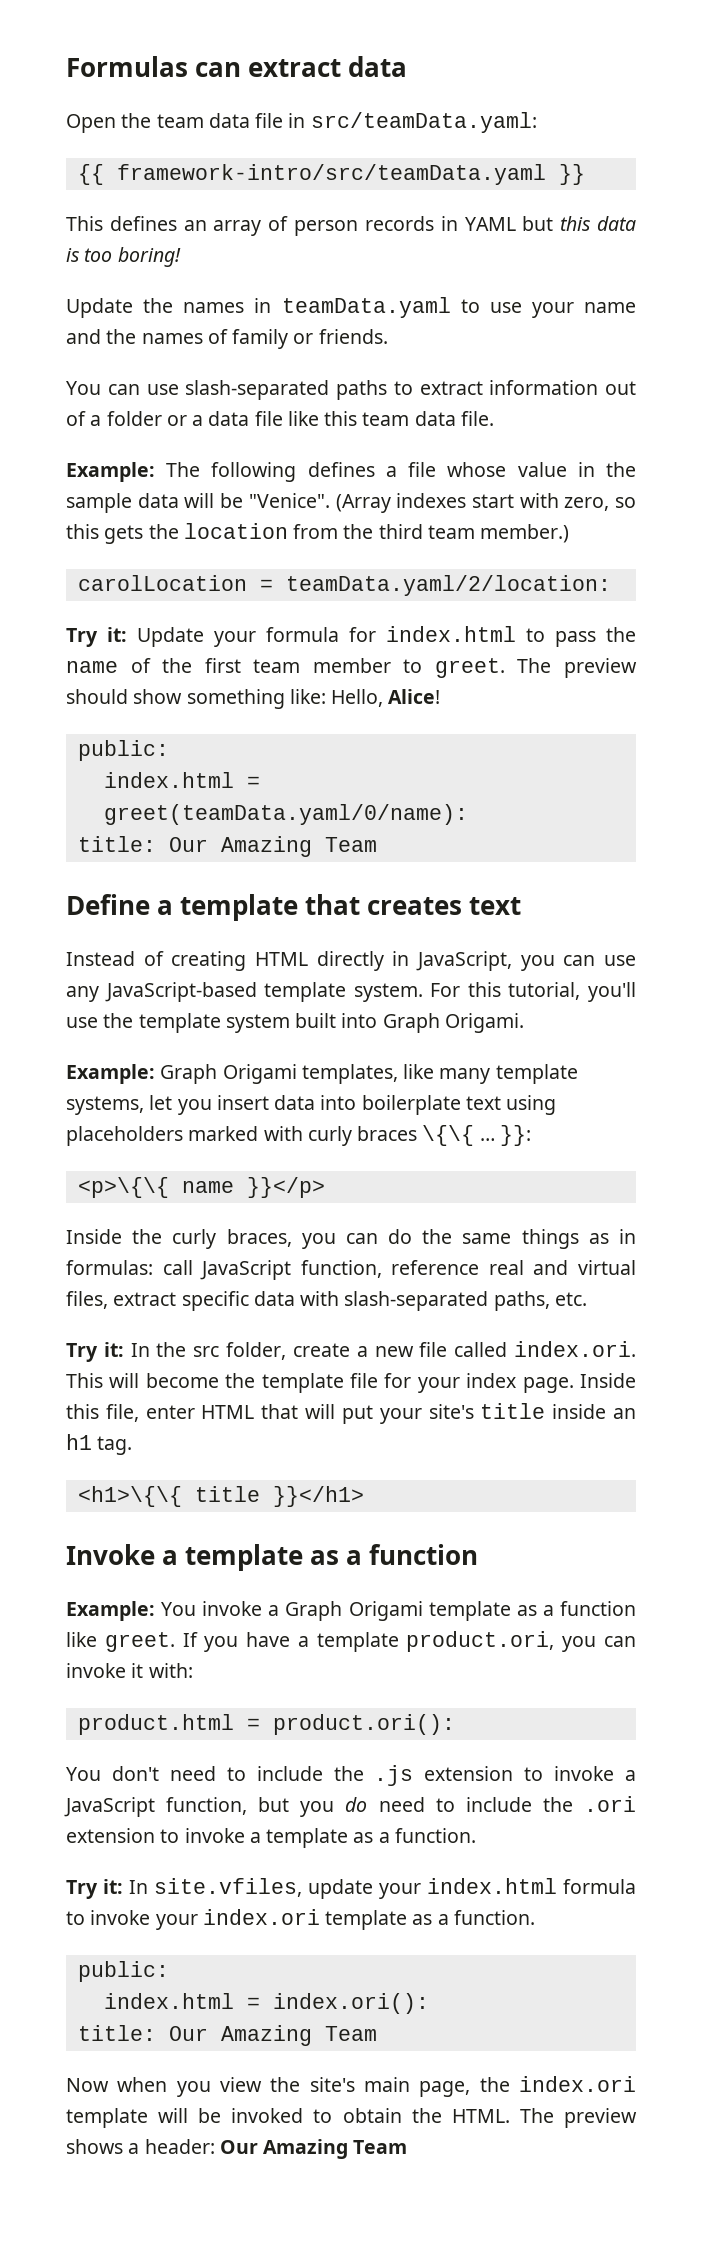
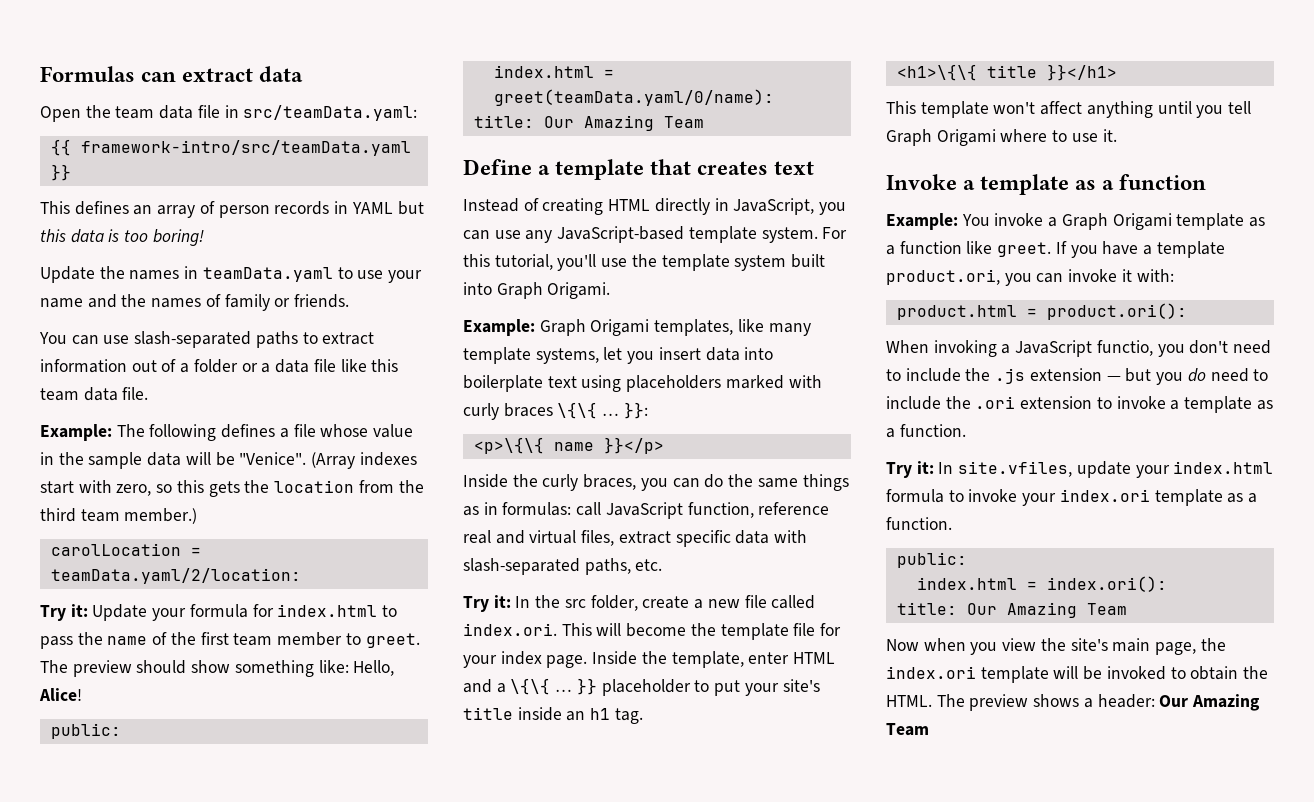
- Inside this file, enter HTML that will put your site's title inside an h1 tag.
+ Inside the template, enter HTML and a \{\{ … }} placeholder to put your site's title inside an h1 tag.
+ This template won't affect anything until you tell Graph Origami where to use it.
- You don't need to include the .js extension to invoke a JavaScript function, but you do need to include the .ori extension to invoke a template as a function.
+ When invoking a JavaScript functio, you don't need to include the .js extension — but you do need to include the .ori extension to invoke a template as a function.

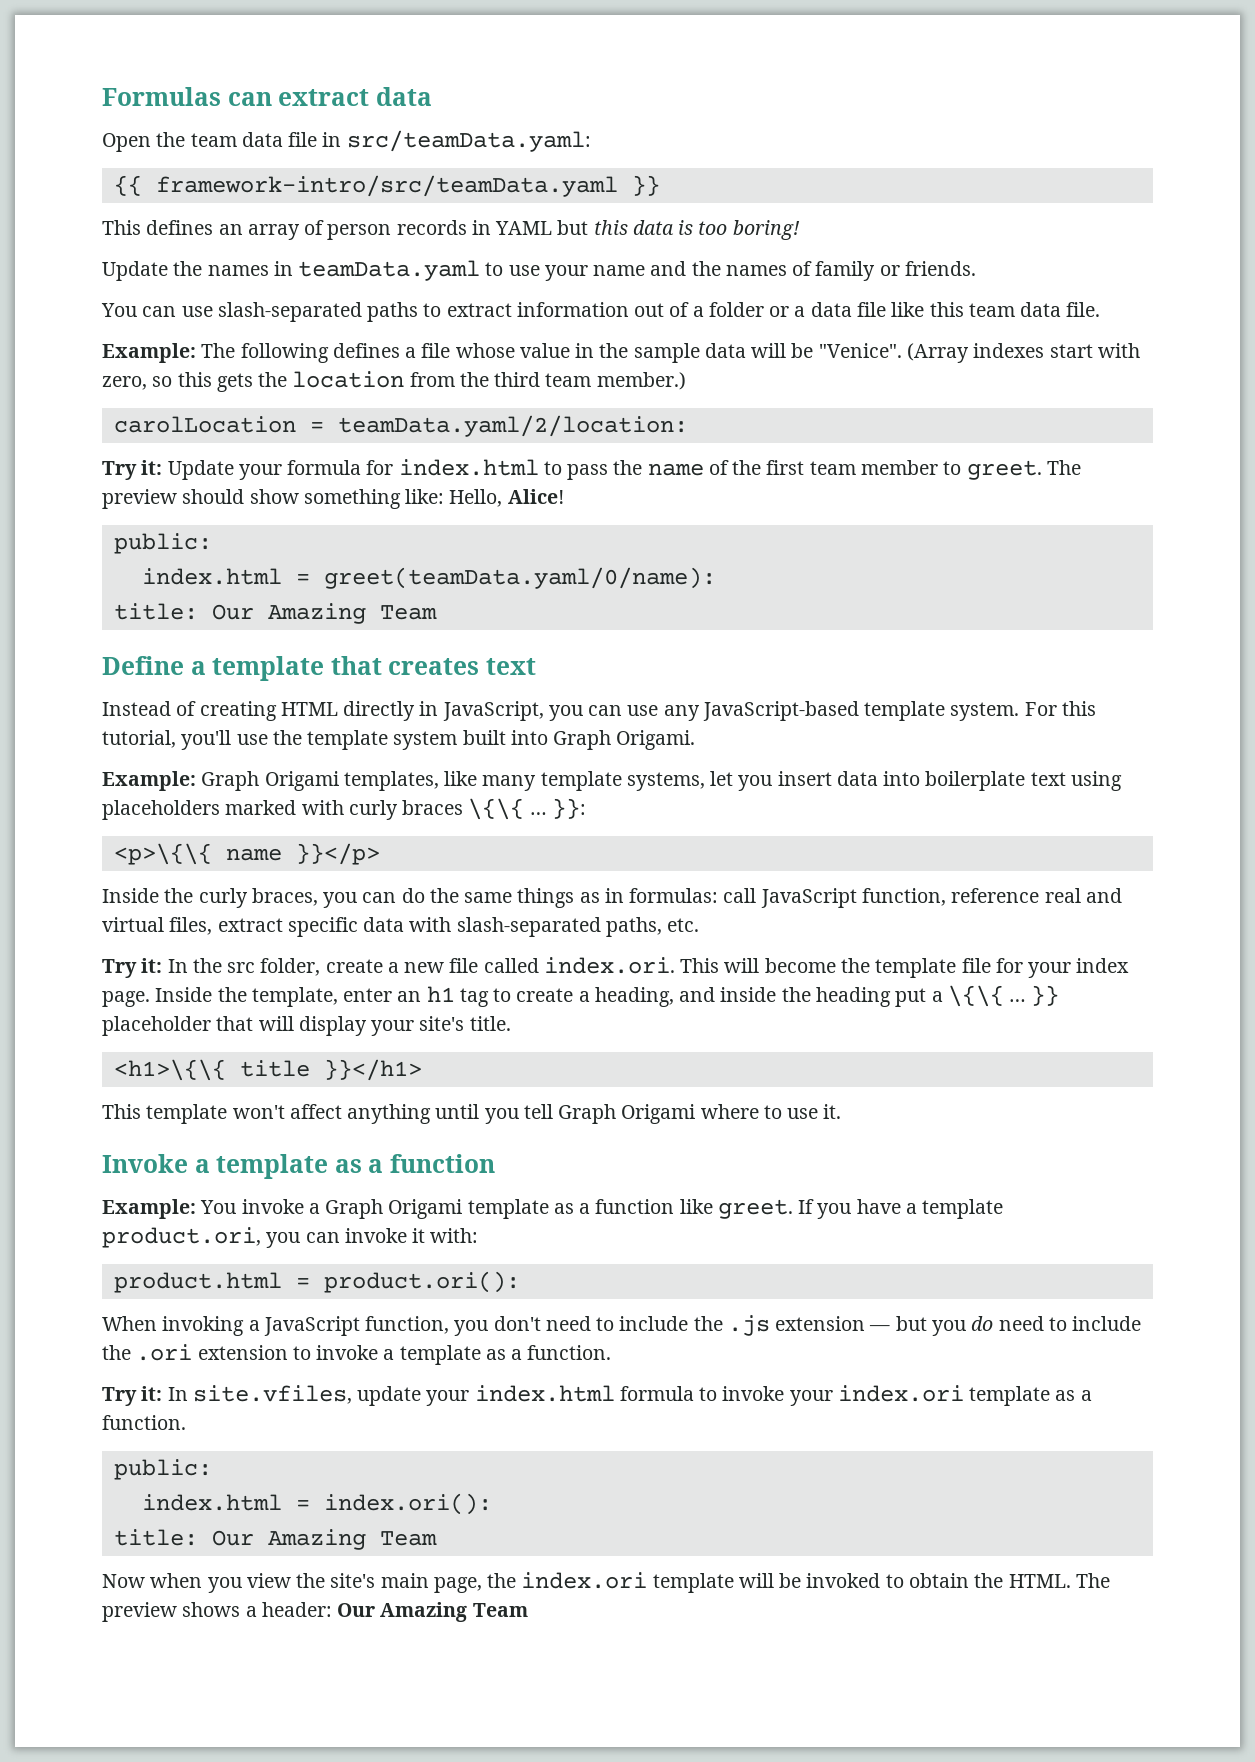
- Inside the template, enter HTML and a \{\{ …
+ Inside the template, enter an h1 tag to create a heading, and inside the heading put a \{\{ …
- }} placeholder to put your site's title inside an h1 tag.
+ }} placeholder that will display your site's title.
- When invoking a JavaScript functio, you don't need to include the .js extension — but you do need to include the .ori extension to invoke a template as a function.
+ When invoking a JavaScript function, you don't need to include the .js extension — but you do need to include the .ori extension to invoke a template as a function.

